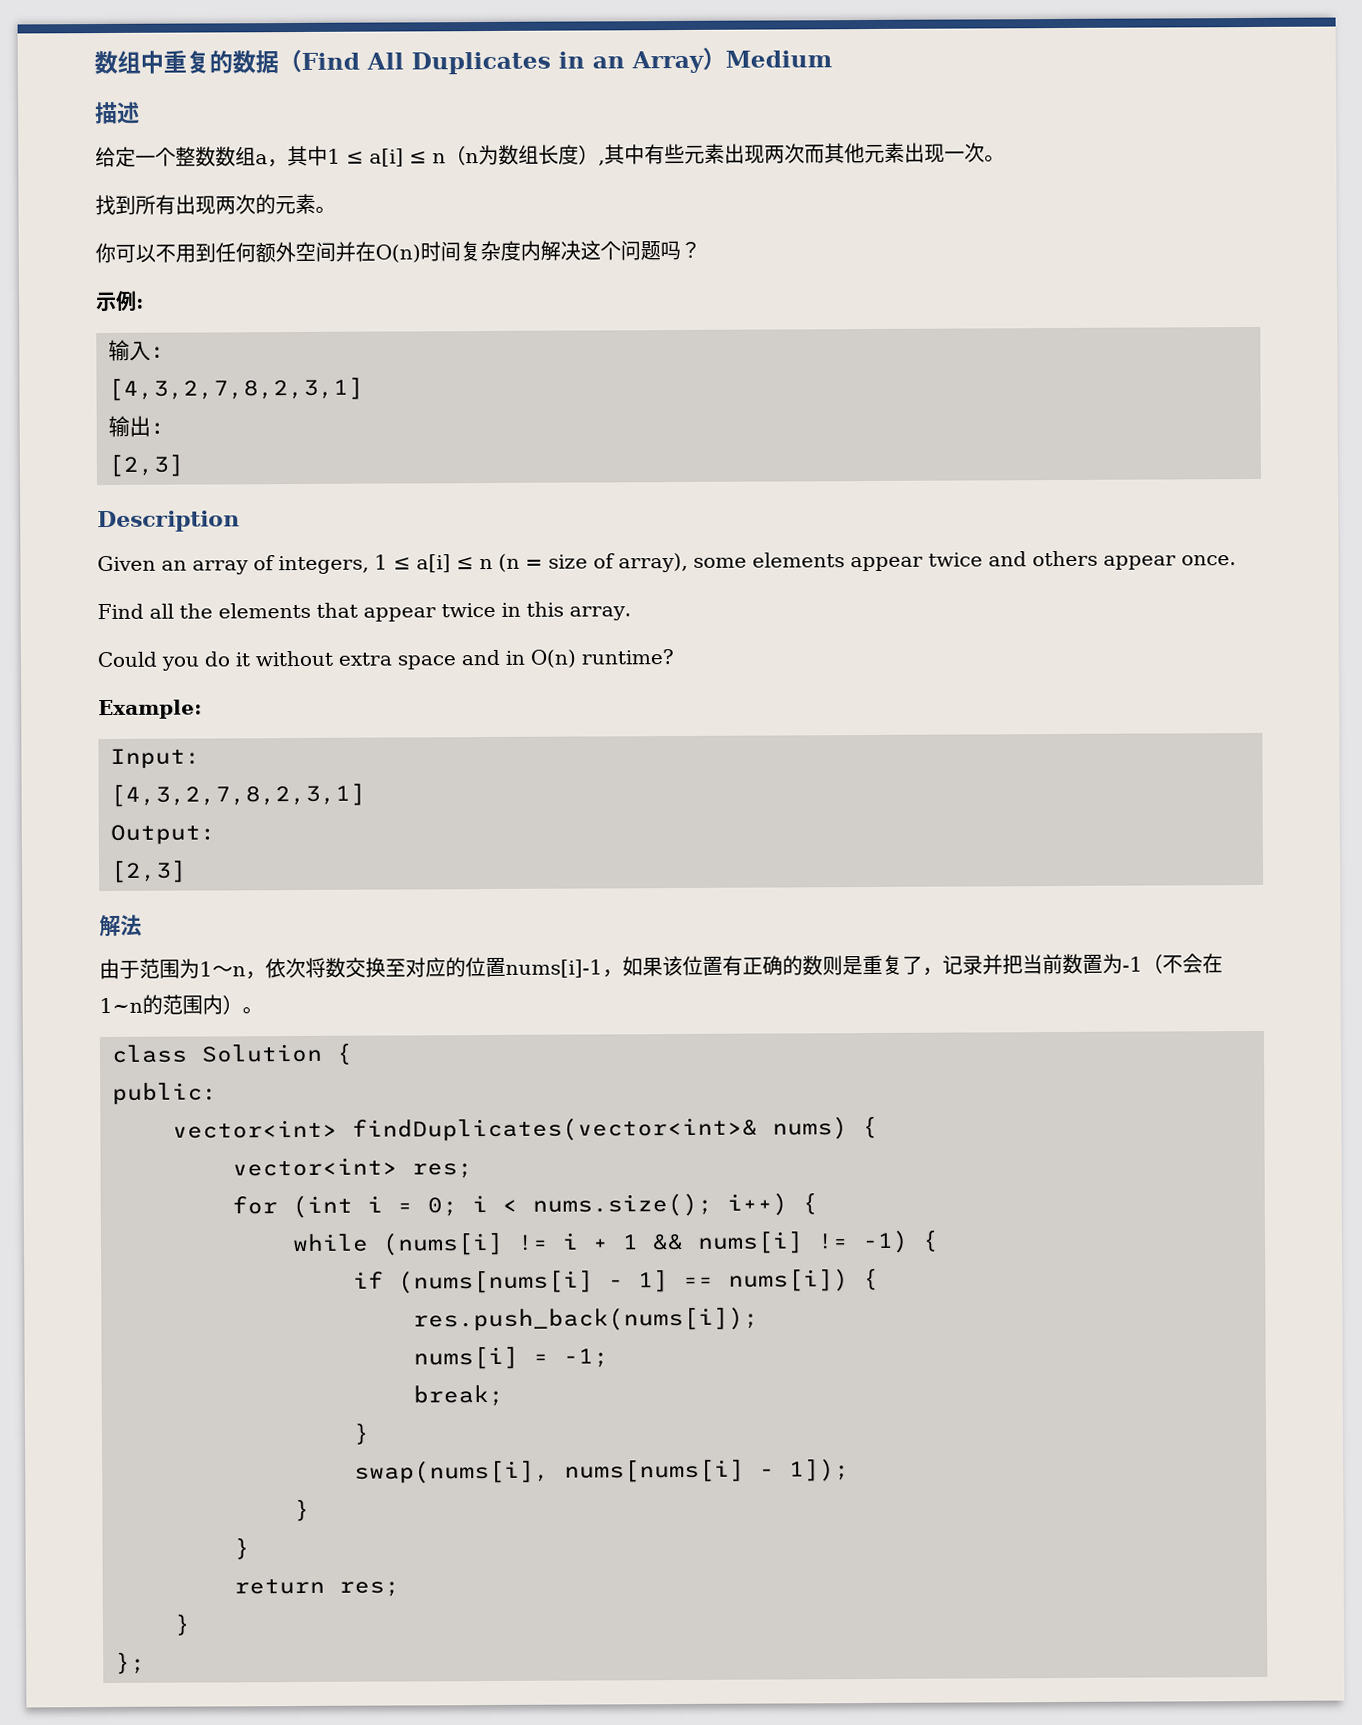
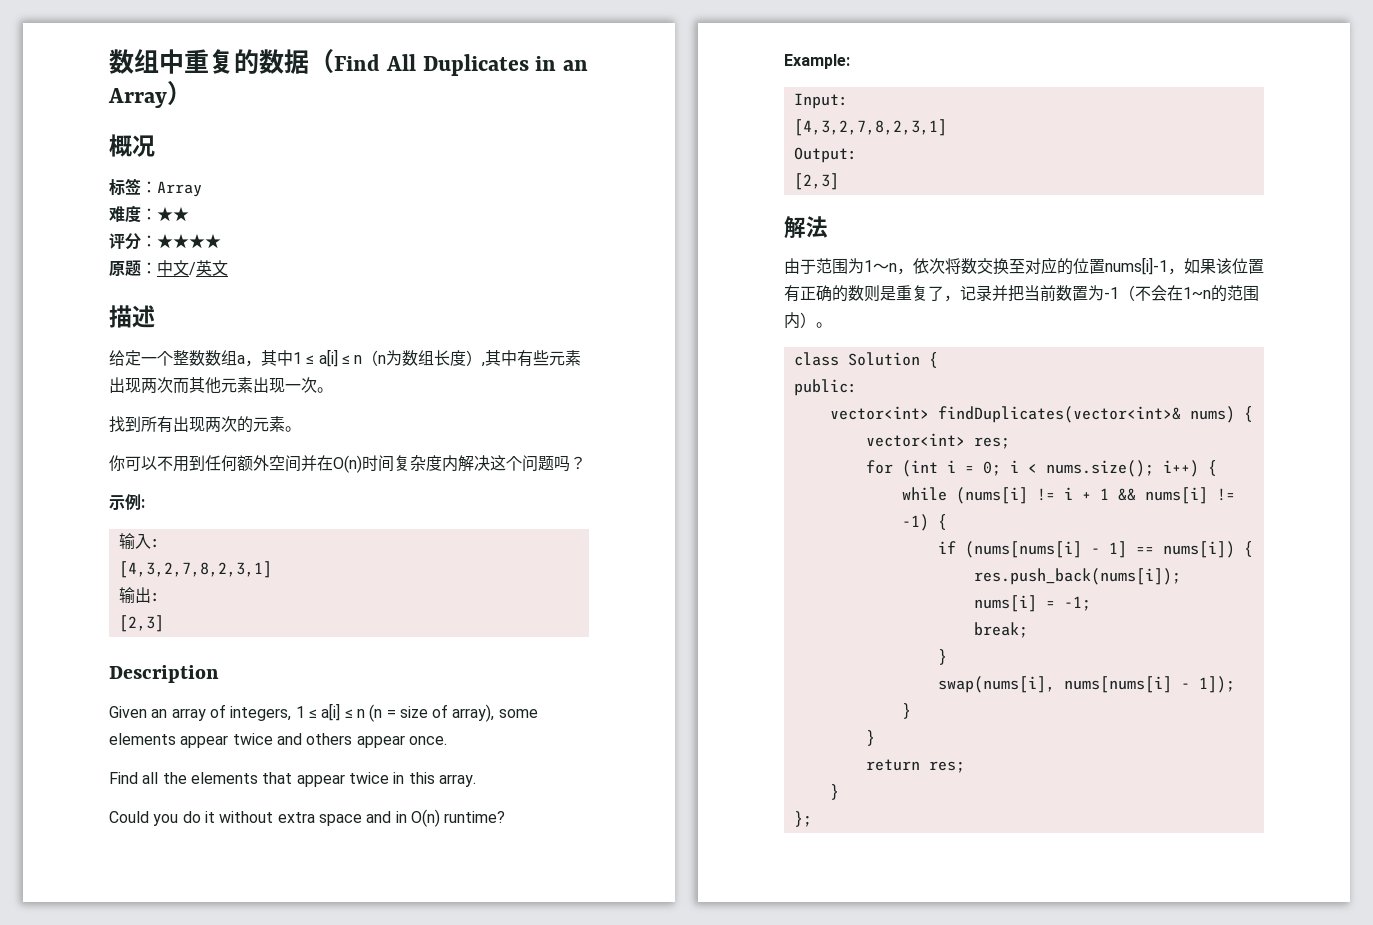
- 数组中重复的数据（Find All Duplicates in an Array）Medium
+ 数组中重复的数据（Find All Duplicates in an Array）
+ 概况
+ 标签：Array
+ 难度：★★
+ 评分：★★★★
+ 原题：中文/英文

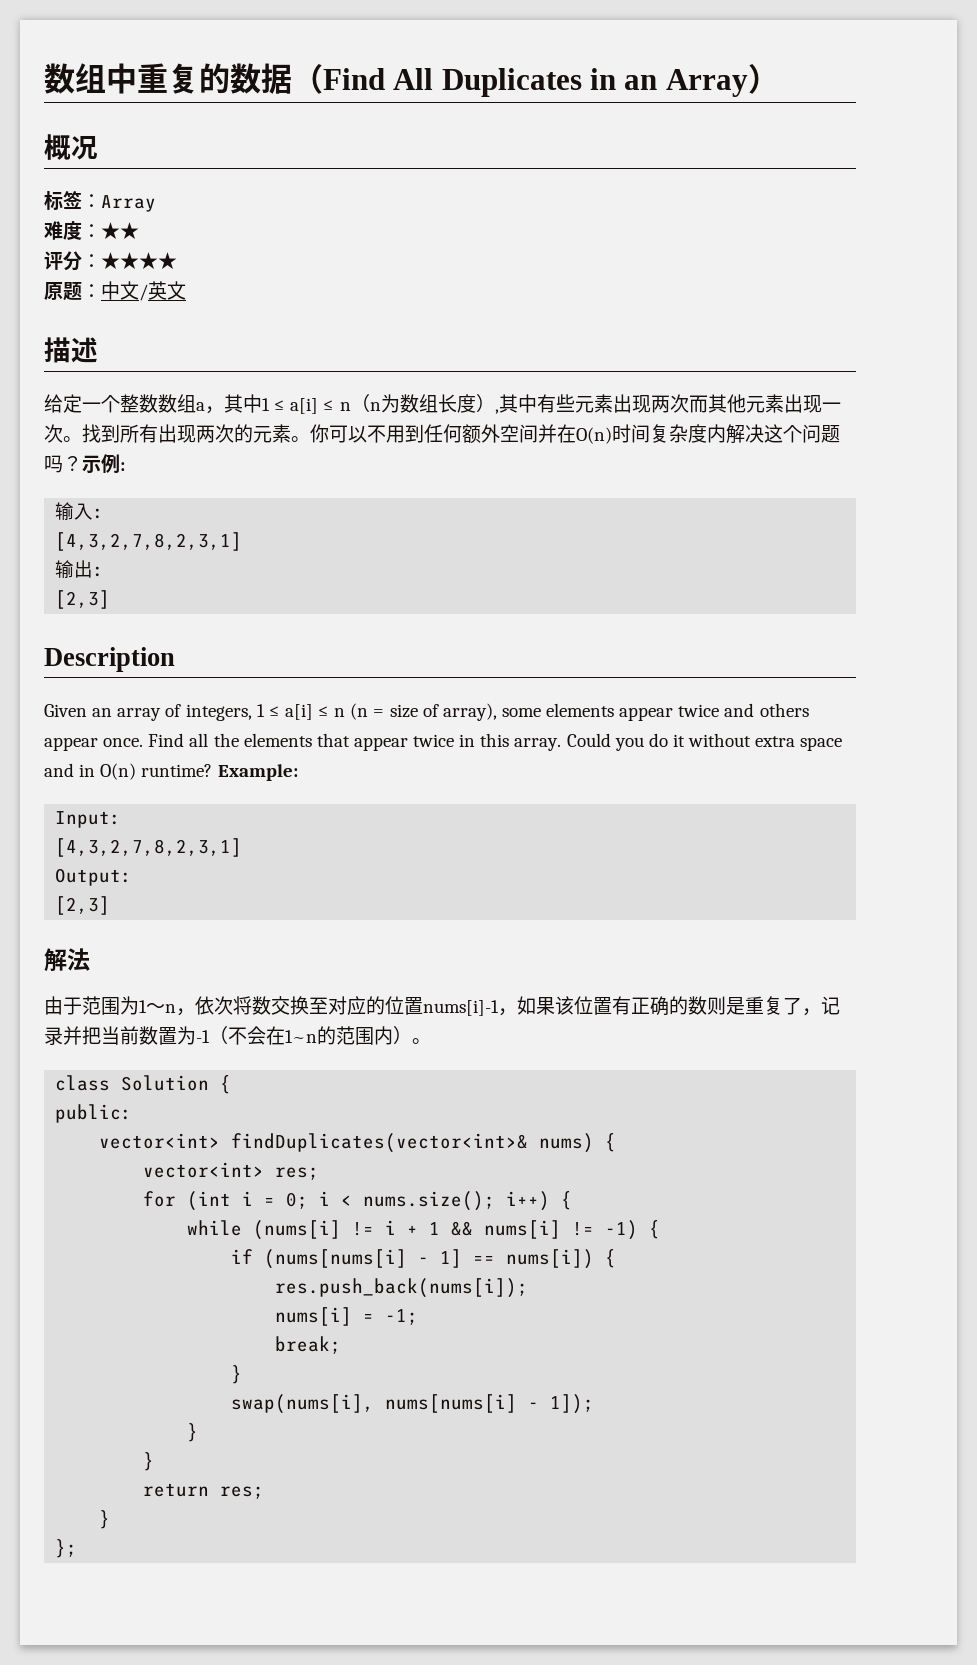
- 给定一个整数数组a，其中1 ≤ a[i] ≤ n（n为数组长度）,其中有些元素出现两次而其他元素出现一次。
- 找到所有出现两次的元素。
- 你可以不用到任何额外空间并在O(n)时间复杂度内解决这个问题吗？
- 示例:
+ 给定一个整数数组a，其中1 ≤ a[i] ≤ n（n为数组长度）,其中有些元素出现两次而其他元素出现一次。找到所有出现两次的元素。你可以不用到任何额外空间并在O(n)时间复杂度内解决这个问题吗？示例:
- Given an array of integers, 1 ≤ a[i] ≤ n (n = size of array), some elements appear twice and others appear once.
- Find all the elements that appear twice in this array.
- Could you do it without extra space and in O(n) runtime?
- Example:
+ Given an array of integers, 1 ≤ a[i] ≤ n (n = size of array), some elements appear twice and others appear once. Find all the elements that appear twice in this array. Could you do it without extra space and in O(n) runtime? Example:

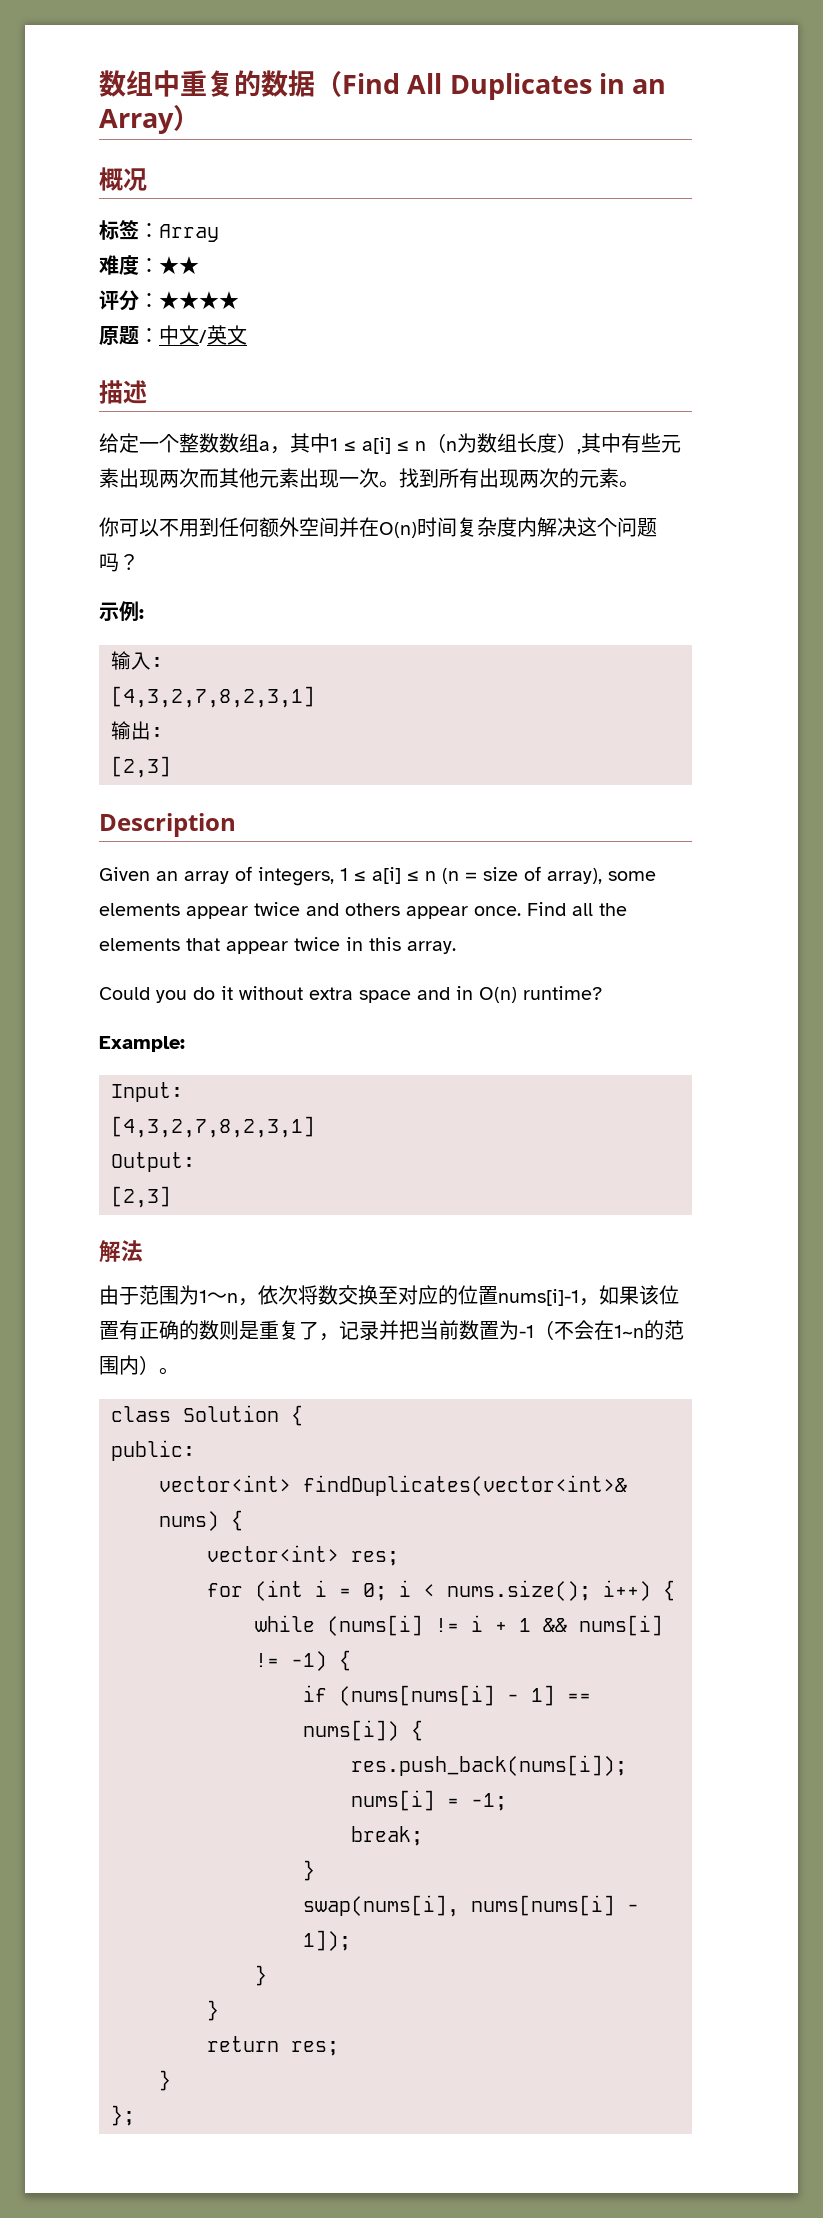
- 找到所有出现两次的元素。你可以不用到任何额外空间并在O(n)时间复杂度内解决这个问题吗？示例:
+ 找到所有出现两次的元素。
+ 你可以不用到任何额外空间并在O(n)时间复杂度内解决这个问题吗？
+ 示例:
- Find all the elements that appear twice in this array. Could you do it without extra space and in O(n) runtime? Example:
+ Find all the elements that appear twice in this array.
+ Could you do it without extra space and in O(n) runtime?
+ Example:

